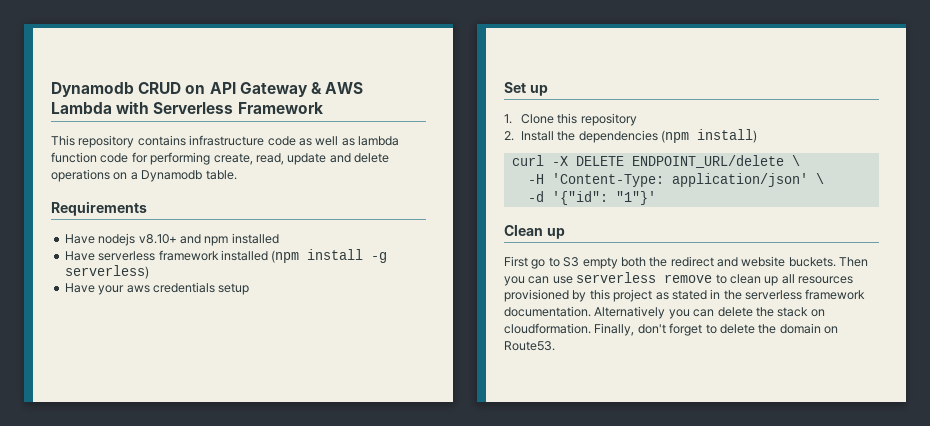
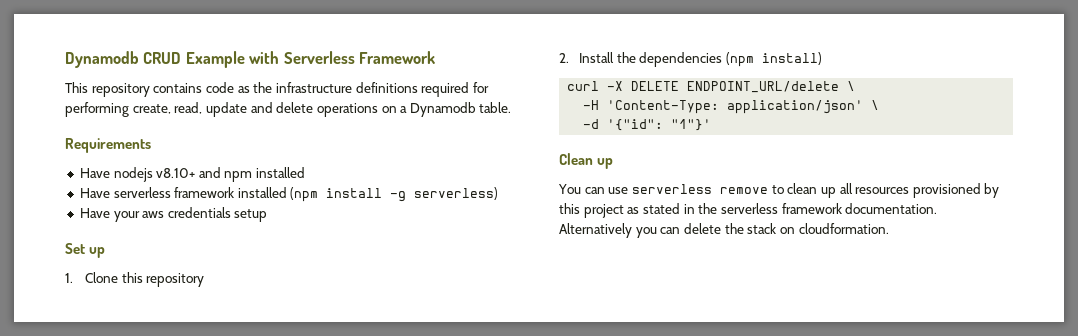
- Dynamodb CRUD on API Gateway & AWS Lambda with Serverless Framework
+ Dynamodb CRUD Example with Serverless Framework
- This repository contains infrastructure code as well as lambda function code for performing create, read, update and delete operations on a Dynamodb table.
+ This repository contains code as the infrastructure definitions required for performing create, read, update and delete operations on a Dynamodb table.
- First go to S3 empty both the redirect and website buckets. Then you can use serverless remove to clean up all resources provisioned by this project as stated in the serverless framework documentation.
+ You can use serverless remove to clean up all resources provisioned by this project as stated in the serverless framework documentation.
- Finally, don't forget to delete the domain on Route53.

